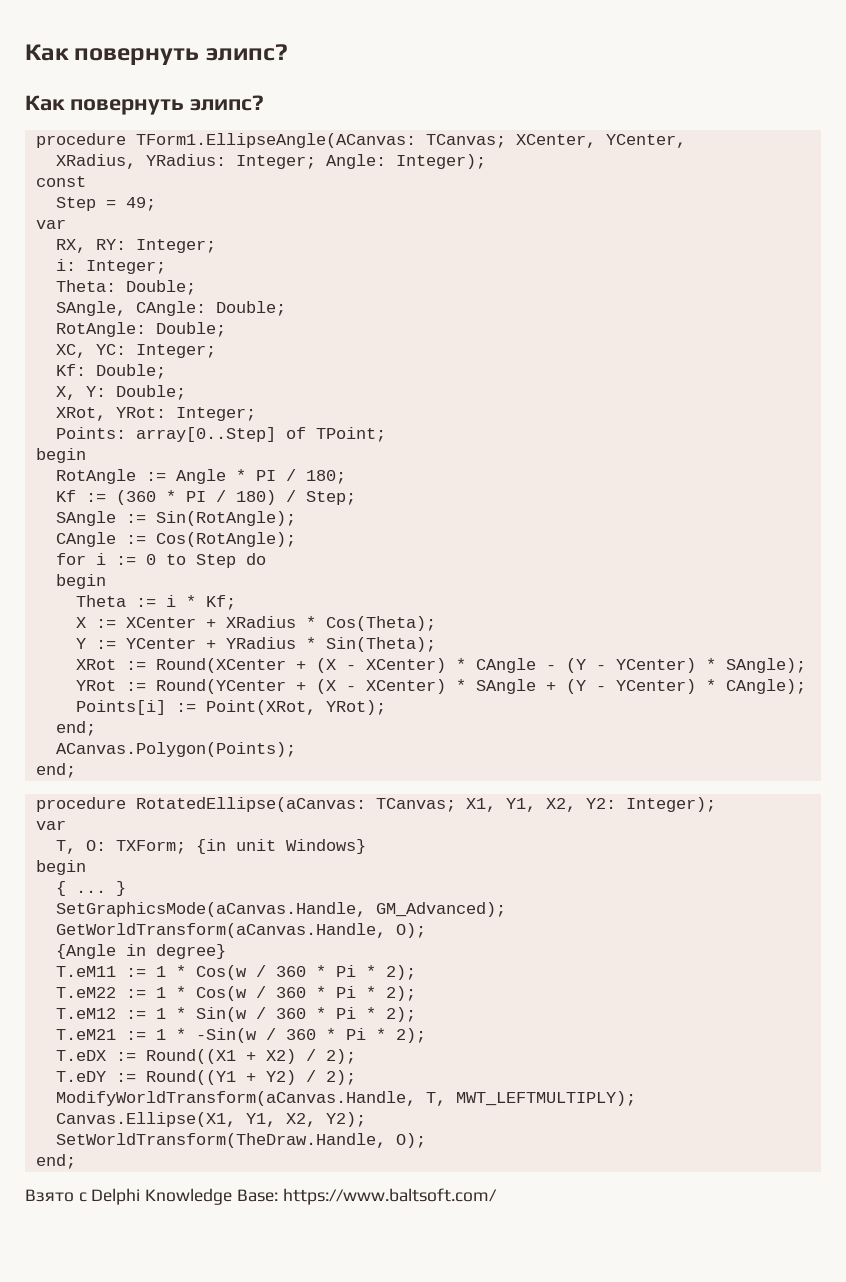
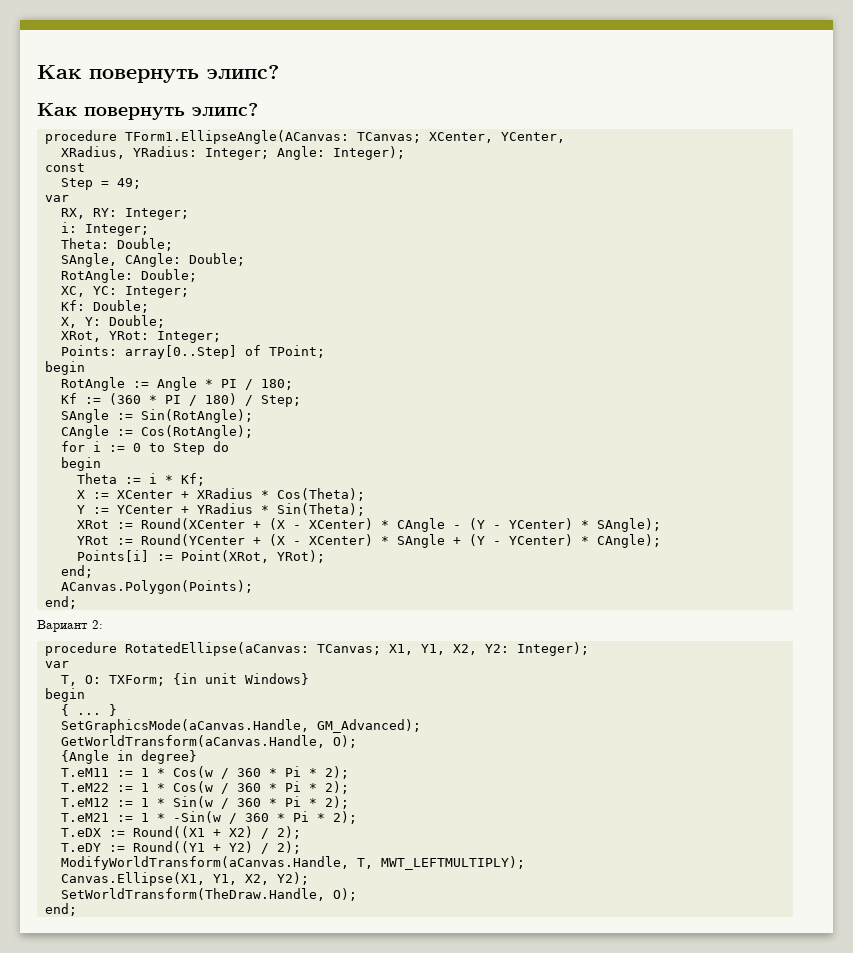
+ Вариант 2:
- Взято с Delphi Knowledge Base: https://www.baltsoft.com/

